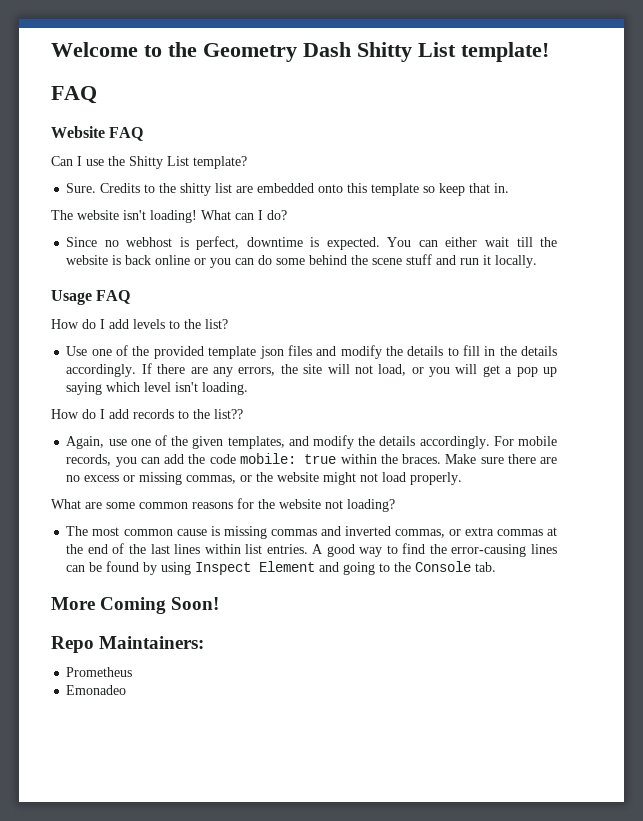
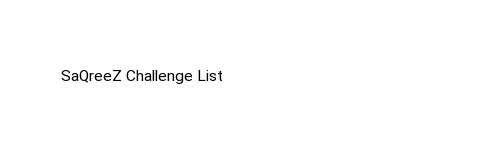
- Welcome to the Geometry Dash Shitty List template!
- FAQ
- Website FAQ
- Can I use the Shitty List template?
- Sure. Credits to the shitty list are embedded onto this template so keep that in.
- The website isn't loading! What can I do?
- Since no webhost is perfect, downtime is expected. You can either wait till the website is back online or you can do some behind the scene stuff and run it locally.
- Usage FAQ
- How do I add levels to the list?
- Use one of the provided template json files and modify the details to fill in the details accordingly. If there are any errors, the site will not load, or you will get a pop up saying which level isn't loading.
- How do I add records to the list??
- Again, use one of the given templates, and modify the details accordingly. For mobile records, you can add the code mobile: true within the braces. Make sure there are no excess or missing commas, or the website might not load properly.
- What are some common reasons for the website not loading?
- The most common cause is missing commas and inverted commas, or extra commas at the end of the last lines within list entries. A good way to find the error-causing lines can be found by using Inspect Element and going to the Console tab.
- More Coming Soon!
- Repo Maintainers:
- Prometheus
- Emonadeo
+ SaQreeZ Challenge List

